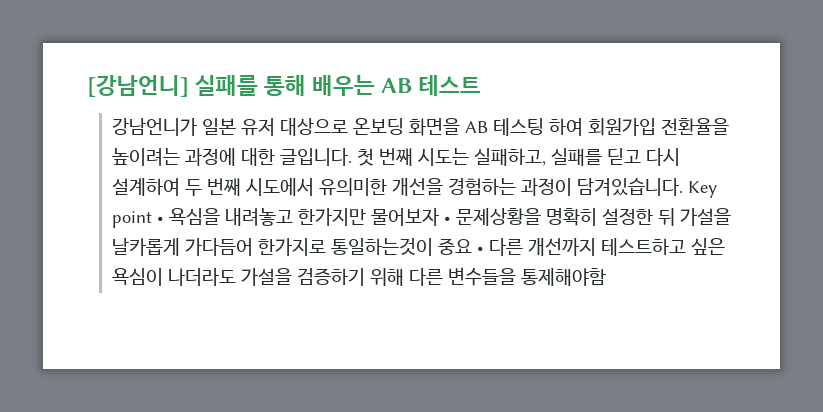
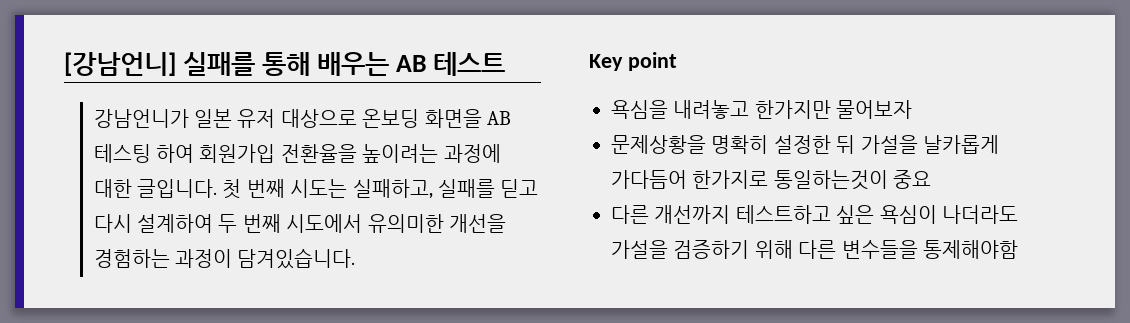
- 첫 번째 시도는 실패하고, 실패를 딛고 다시 설계하여 두 번째 시도에서 유의미한 개선을 경험하는 과정이 담겨있습니다. Key point • 욕심을 내려놓고 한가지만 물어보자 • 문제상황을 명확히 설정한 뒤 가설을 날카롭게 가다듬어 한가지로 통일하는것이 중요 • 다른 개선까지 테스트하고 싶은 욕심이 나더라도 가설을 검증하기 위해 다른 변수들을 통제해야함
+ 첫 번째 시도는 실패하고, 실패를 딛고 다시 설계하여 두 번째 시도에서 유의미한 개선을 경험하는 과정이 담겨있습니다.
+ Key point
+ 욕심을 내려놓고 한가지만 물어보자
+ 문제상황을 명확히 설정한 뒤 가설을 날카롭게 가다듬어 한가지로 통일하는것이 중요
+ 다른 개선까지 테스트하고 싶은 욕심이 나더라도 가설을 검증하기 위해 다른 변수들을 통제해야함

